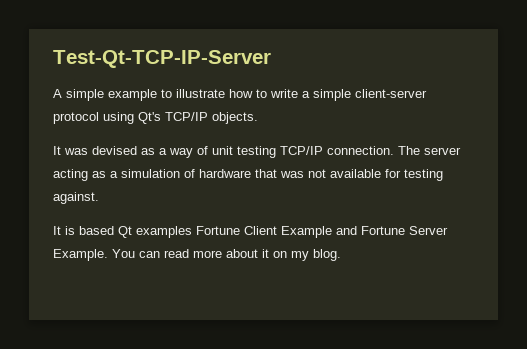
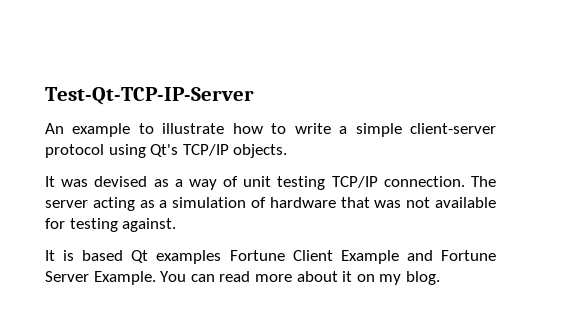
- A simple example to illustrate how to write a simple client-server protocol using Qt's TCP/IP objects.
+ An example to illustrate how to write a simple client-server protocol using Qt's TCP/IP objects.

